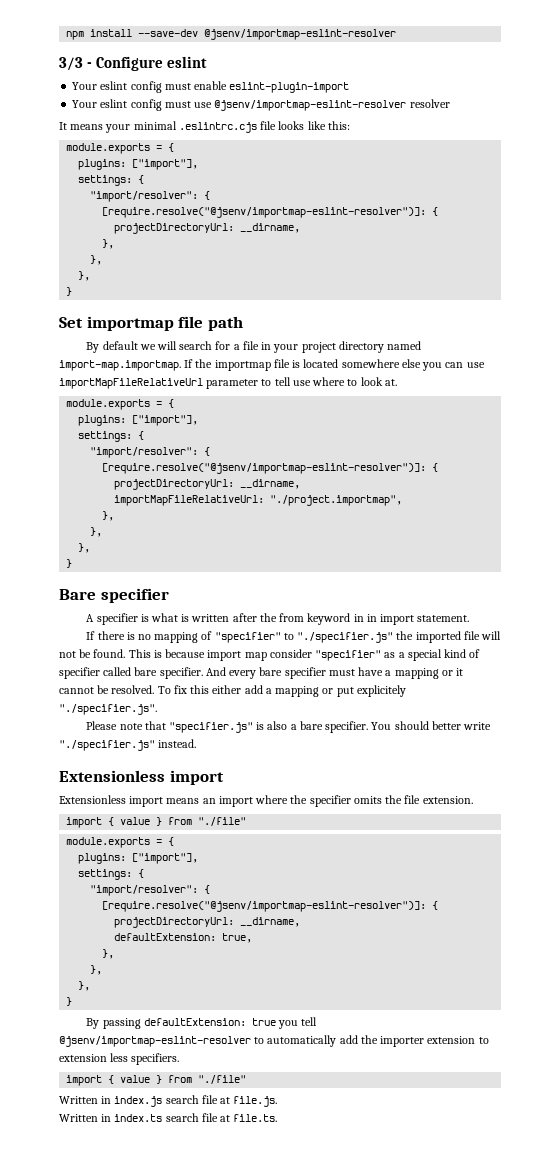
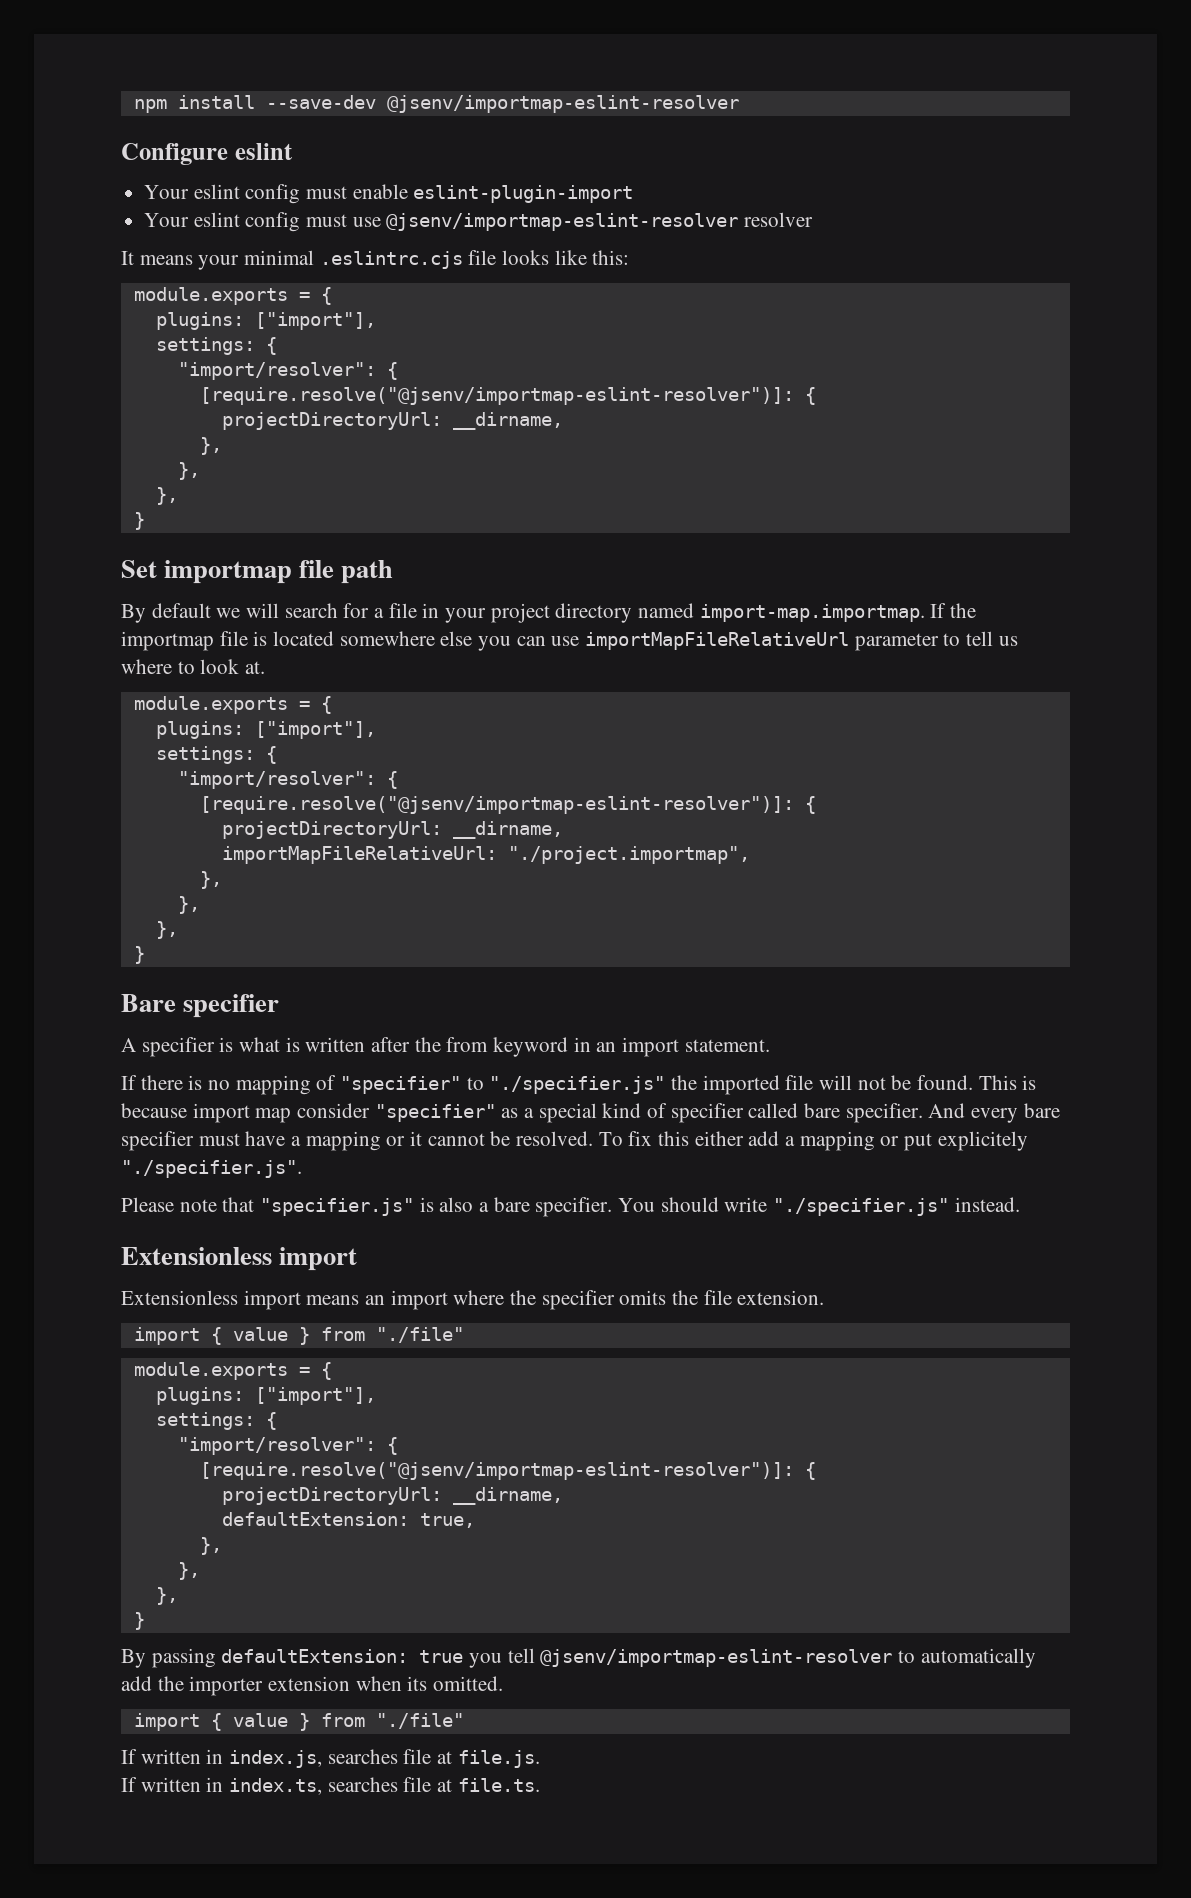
- 3/3 - Configure eslint
+ Configure eslint
- By default we will search for a file in your project directory named import-map.importmap. If the importmap file is located somewhere else you can use importMapFileRelativeUrl parameter to tell use where to look at.
+ By default we will search for a file in your project directory named import-map.importmap. If the importmap file is located somewhere else you can use importMapFileRelativeUrl parameter to tell us where to look at.
- A specifier is what is written after the from keyword in in import statement.
+ A specifier is what is written after the from keyword in an import statement.
- You should better write "./specifier.js" instead.
+ You should write "./specifier.js" instead.
- By passing defaultExtension: true you tell @jsenv/importmap-eslint-resolver to automatically add the importer extension to extension less specifiers.
+ By passing defaultExtension: true you tell @jsenv/importmap-eslint-resolver to automatically add the importer extension when its omitted.
  import { value } from "./file"
- Written in index.js search file at file.js.
- Written in index.ts search file at file.ts.
+ If written in index.js, searches file at file.js.
+ If written in index.ts, searches file at file.ts.

